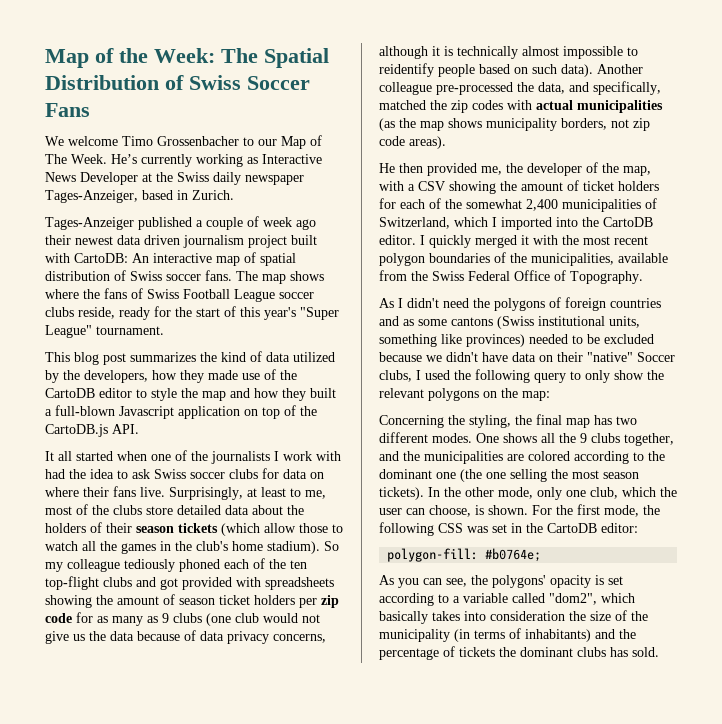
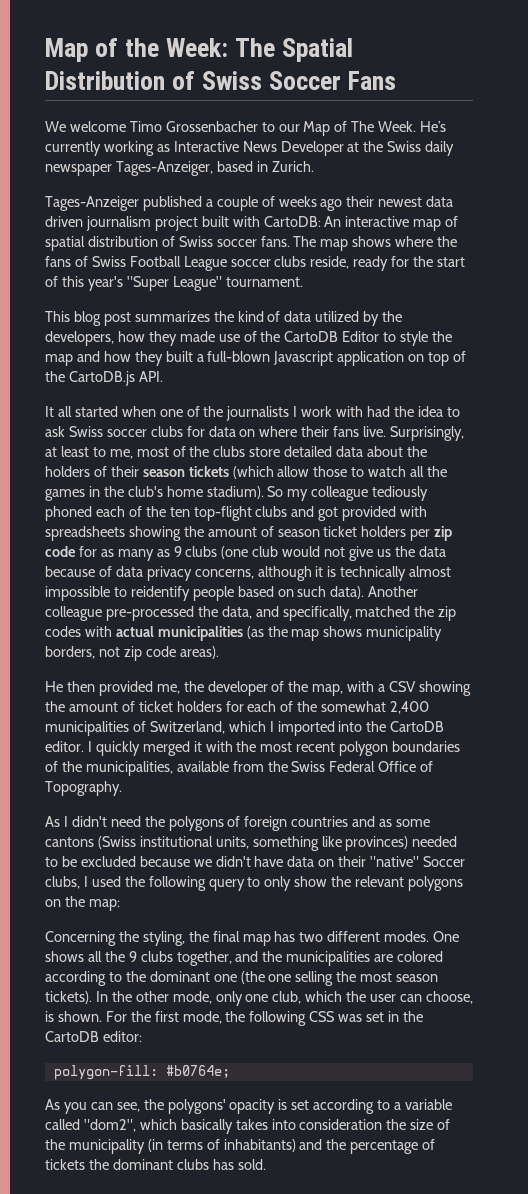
- Tages-Anzeiger published a couple of week ago their newest data driven journalism project built with CartoDB: An interactive map of spatial distribution of Swiss soccer fans.
+ Tages-Anzeiger published a couple of weeks ago their newest data driven journalism project built with CartoDB: An interactive map of spatial distribution of Swiss soccer fans.
- This blog post summarizes the kind of data utilized by the developers, how they made use of the CartoDB editor to style the map and how they built a full-blown Javascript application on top of the CartoDB.js API.
+ This blog post summarizes the kind of data utilized by the developers, how they made use of the CartoDB Editor to style the map and how they built a full-blown Javascript application on top of the CartoDB.js API.

